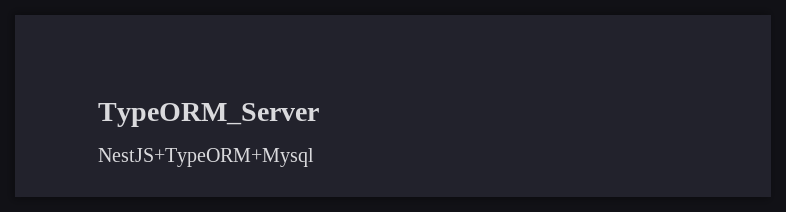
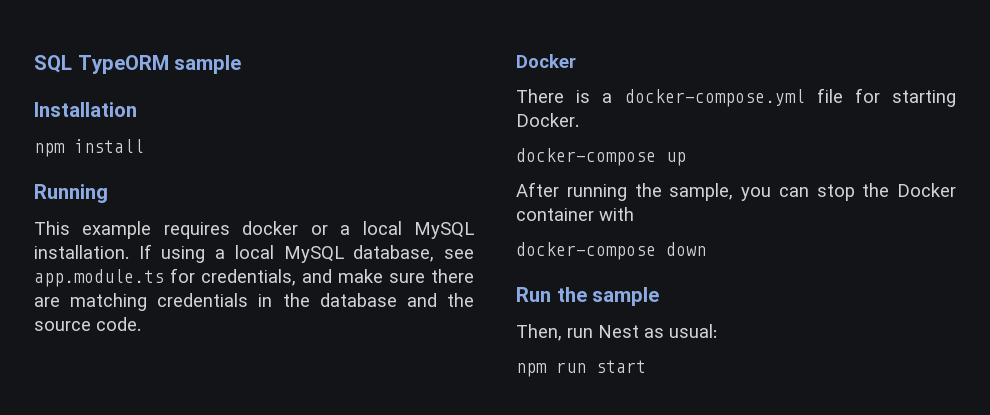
- TypeORM_Server
- NestJS+TypeORM+Mysql
+ SQL TypeORM sample
+ Installation
+ npm install
+ Running
+ This example requires docker or a local MySQL installation. If using a local MySQL database, see app.module.ts for credentials, and make sure there are matching credentials in the database and the source code.
+ Docker
+ There is a docker-compose.yml file for starting Docker.
+ docker-compose up
+ After running the sample, you can stop the Docker container with
+ docker-compose down
+ Run the sample
+ Then, run Nest as usual:
+ npm run start

